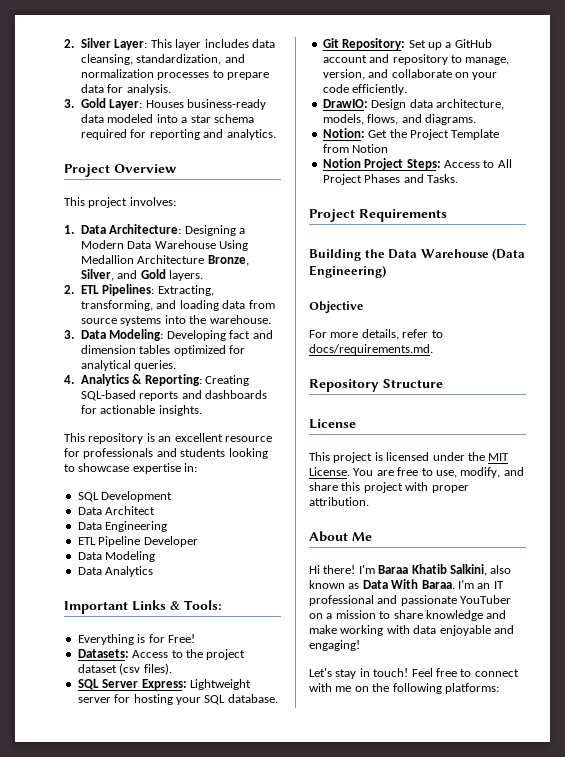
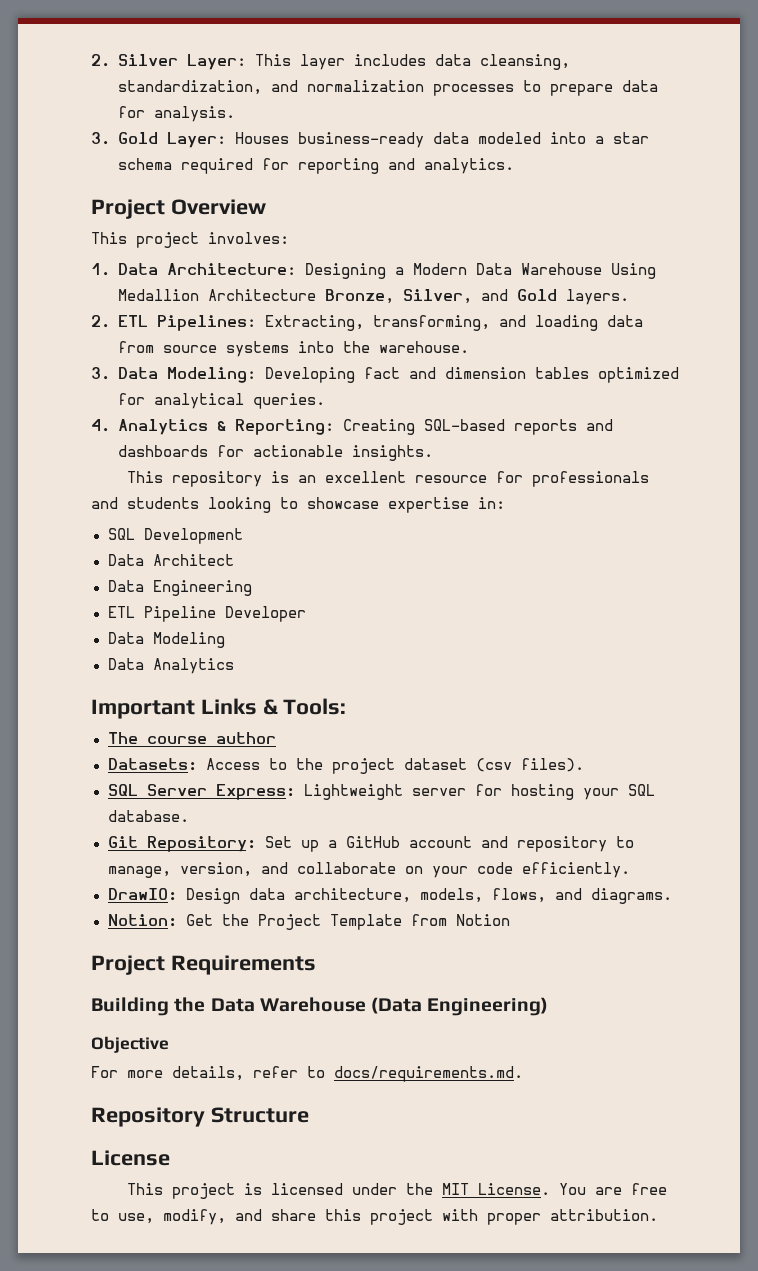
- Everything is for Free!
+ The course author
- Notion Project Steps: Access to All Project Phases and Tasks.
- About Me
- Hi there! I'm Baraa Khatib Salkini, also known as Data With Baraa. I’m an IT professional and passionate YouTuber on a mission to share knowledge and make working with data enjoyable and engaging!
- Let's stay in touch! Feel free to connect with me on the following platforms:

